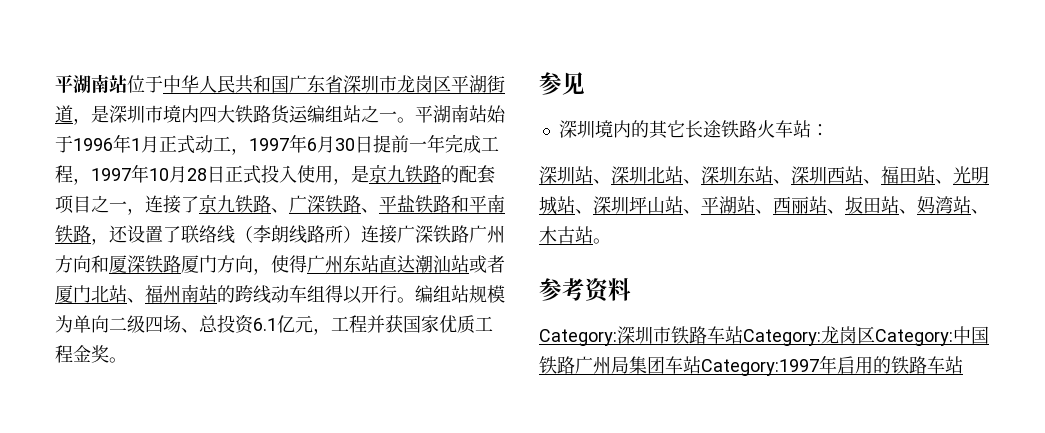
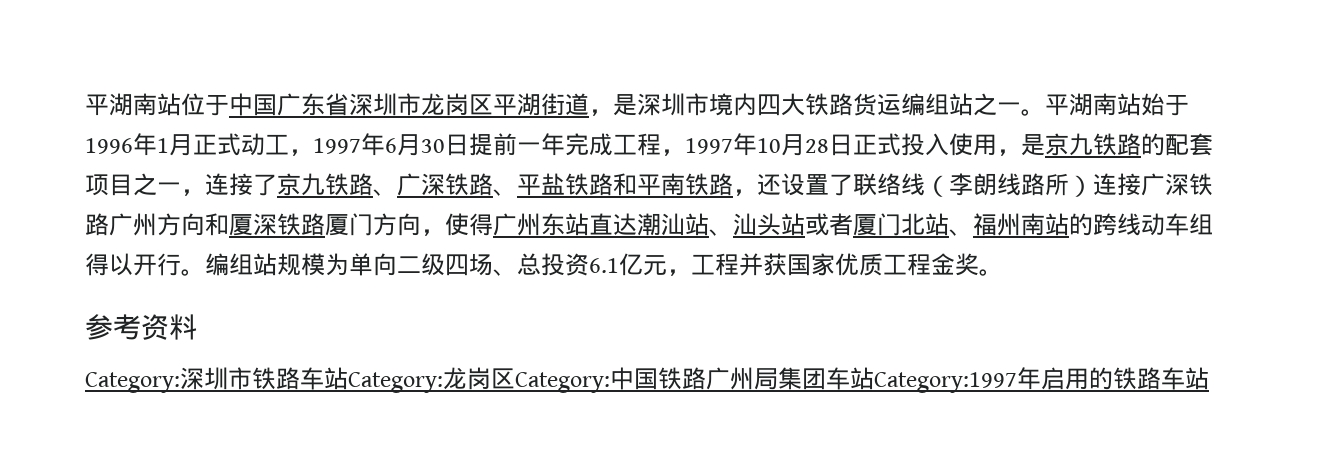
- 平湖南站位于中华人民共和国广东省深圳市龙岗区平湖街道，是深圳市境内四大铁路货运编组站之一。
+ 平湖南站位于中国广东省深圳市龙岗区平湖街道，是深圳市境内四大铁路货运编组站之一。
- 平湖南站始于1996年1月正式动工，1997年6月30日提前一年完成工程，1997年10月28日正式投入使用，是京九铁路的配套项目之一，连接了京九铁路、广深铁路、平盐铁路和平南铁路，还设置了联络线（李朗线路所）连接广深铁路广州方向和厦深铁路厦门方向，使得广州东站直达潮汕站或者厦门北站、福州南站的跨线动车组得以开行。
+ 平湖南站始于1996年1月正式动工，1997年6月30日提前一年完成工程，1997年10月28日正式投入使用，是京九铁路的配套项目之一，连接了京九铁路、广深铁路、平盐铁路和平南铁路，还设置了联络线（李朗线路所）连接广深铁路广州方向和厦深铁路厦门方向，使得广州东站直达潮汕站、汕头站或者厦门北站、福州南站的跨线动车组得以开行。
- 参见
- 深圳境内的其它长途铁路火车站：
- 深圳站、深圳北站、深圳东站、深圳西站、福田站、光明城站、深圳坪山站、平湖站、西丽站、坂田站、妈湾站、木古站。

